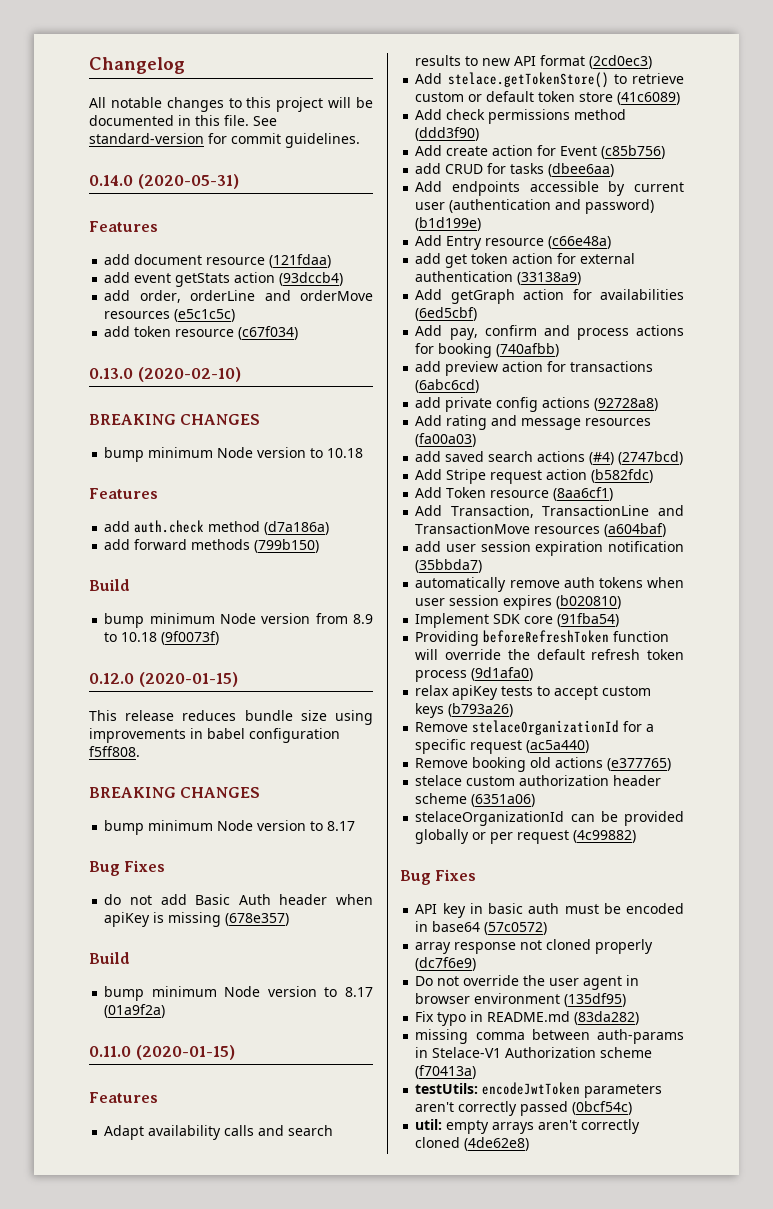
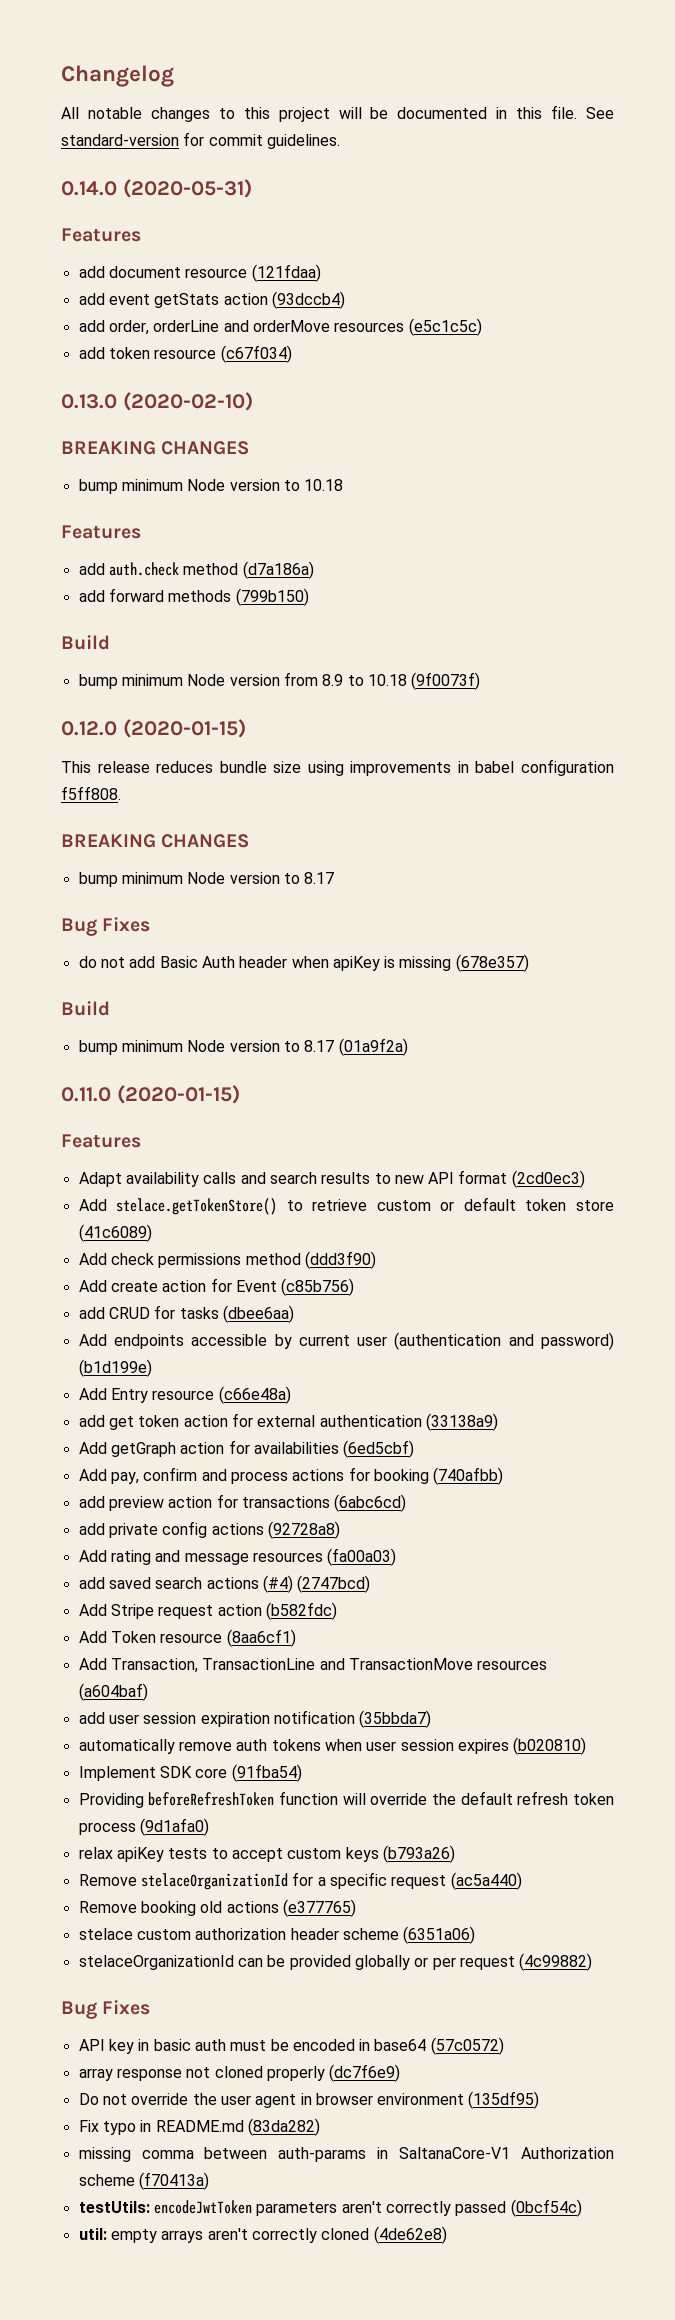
- missing comma between auth-params in Stelace-V1 Authorization scheme (f70413a)
+ missing comma between auth-params in SaltanaCore-V1 Authorization scheme (f70413a)

